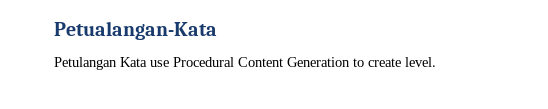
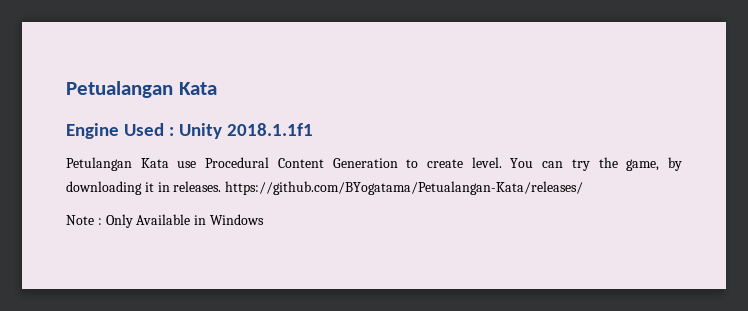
- Petualangan-Kata
+ Petualangan Kata
+ Engine Used : Unity 2018.1.1f1
+ You can try the game, by downloading it in releases. https://github.com/BYogatama/Petualangan-Kata/releases/
+ Note : Only Available in Windows

